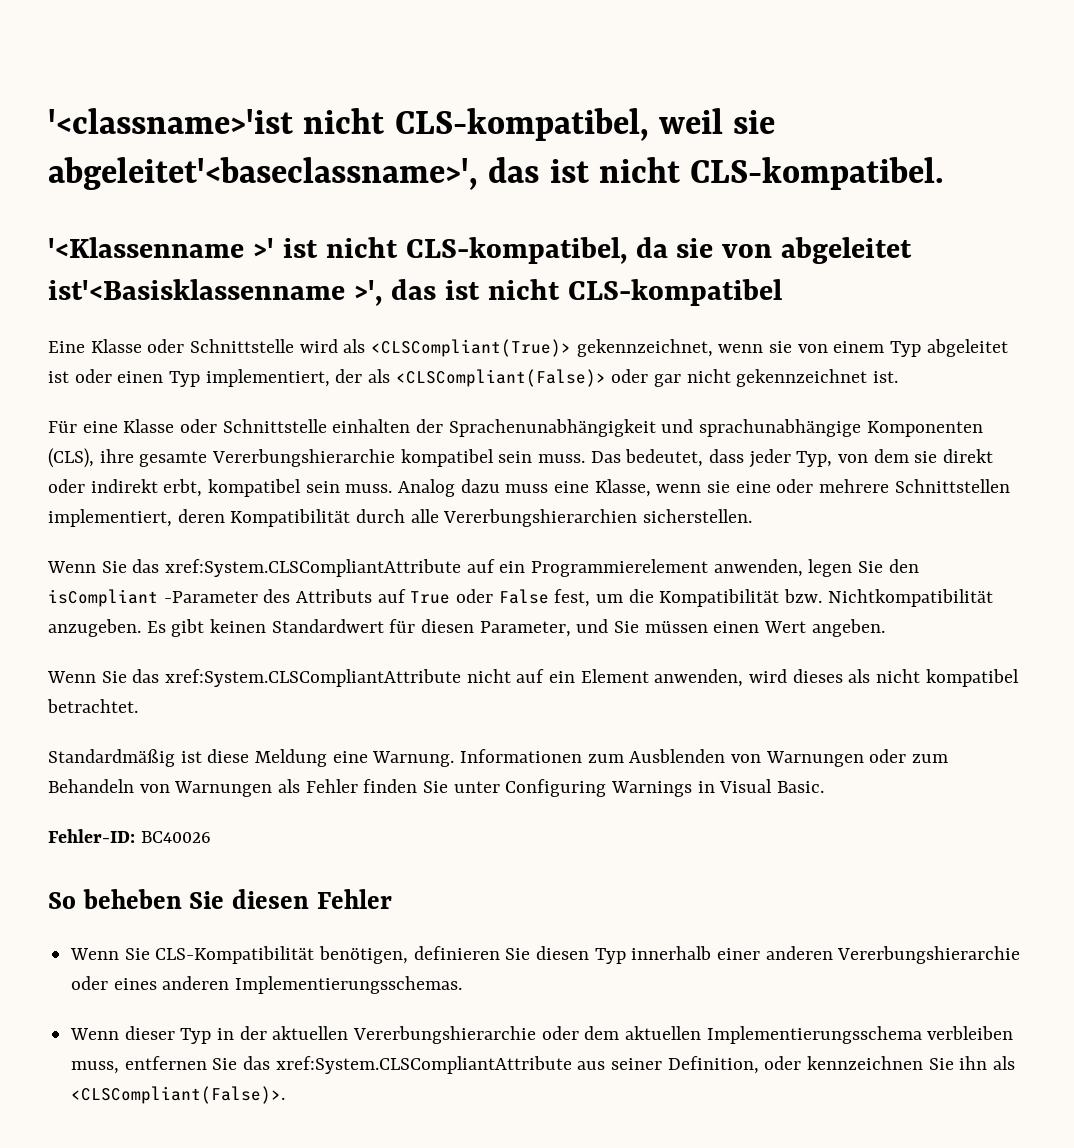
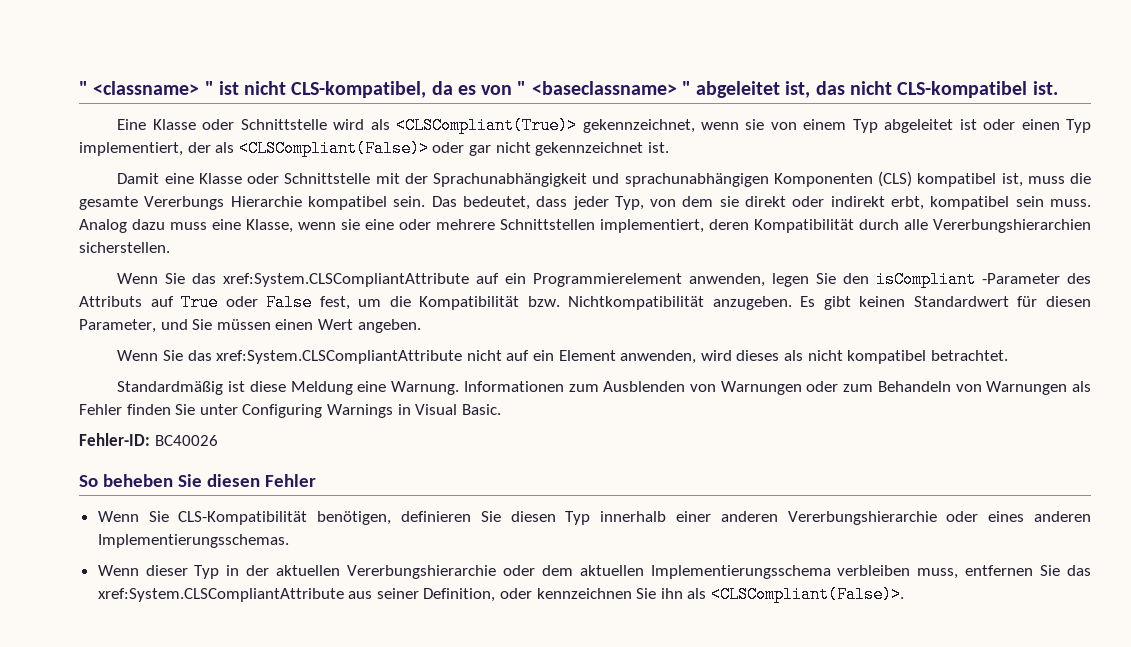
- '<classname>'ist nicht CLS-kompatibel, weil sie abgeleitet'<baseclassname>', das ist nicht CLS-kompatibel.
- '<Klassenname >' ist nicht CLS-kompatibel, da sie von abgeleitet ist'<Basisklassenname >', das ist nicht CLS-kompatibel
+ " <classname> " ist nicht CLS-kompatibel, da es von " <baseclassname> " abgeleitet ist, das nicht CLS-kompatibel ist.
- Für eine Klasse oder Schnittstelle einhalten der Sprachenunabhängigkeit und sprachunabhängige Komponenten (CLS), ihre gesamte Vererbungshierarchie kompatibel sein muss.
+ Damit eine Klasse oder Schnittstelle mit der Sprachunabhängigkeit und sprachunabhängigen Komponenten (CLS) kompatibel ist, muss die gesamte Vererbungs Hierarchie kompatibel sein.

